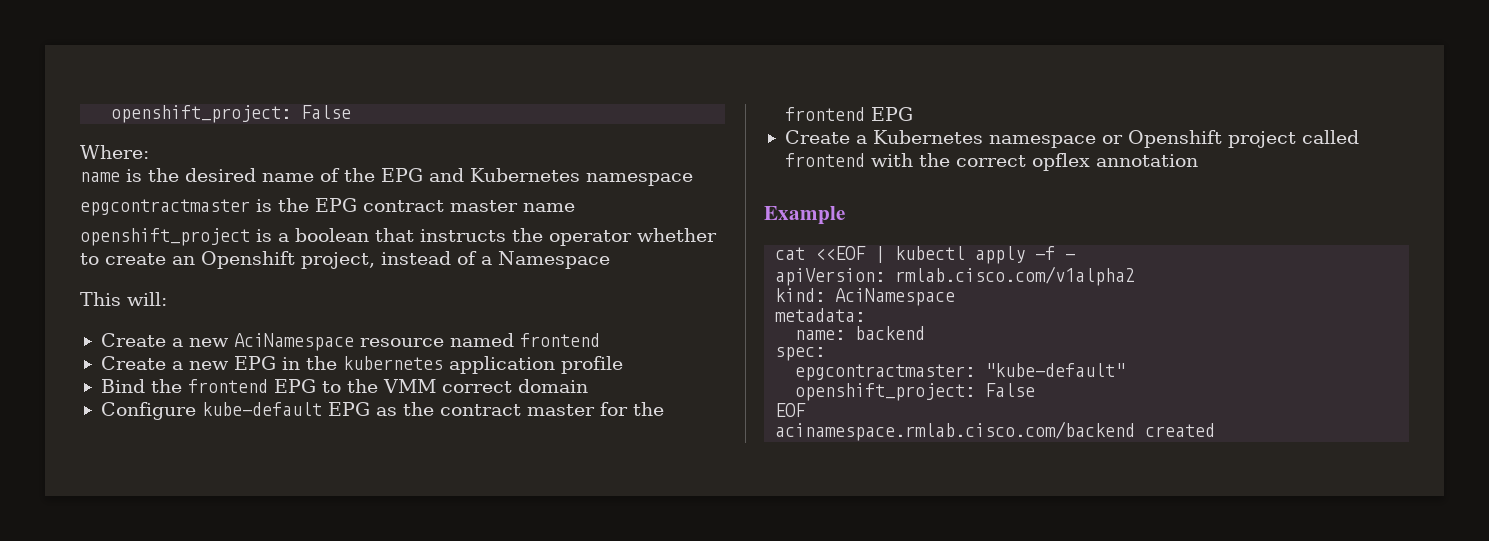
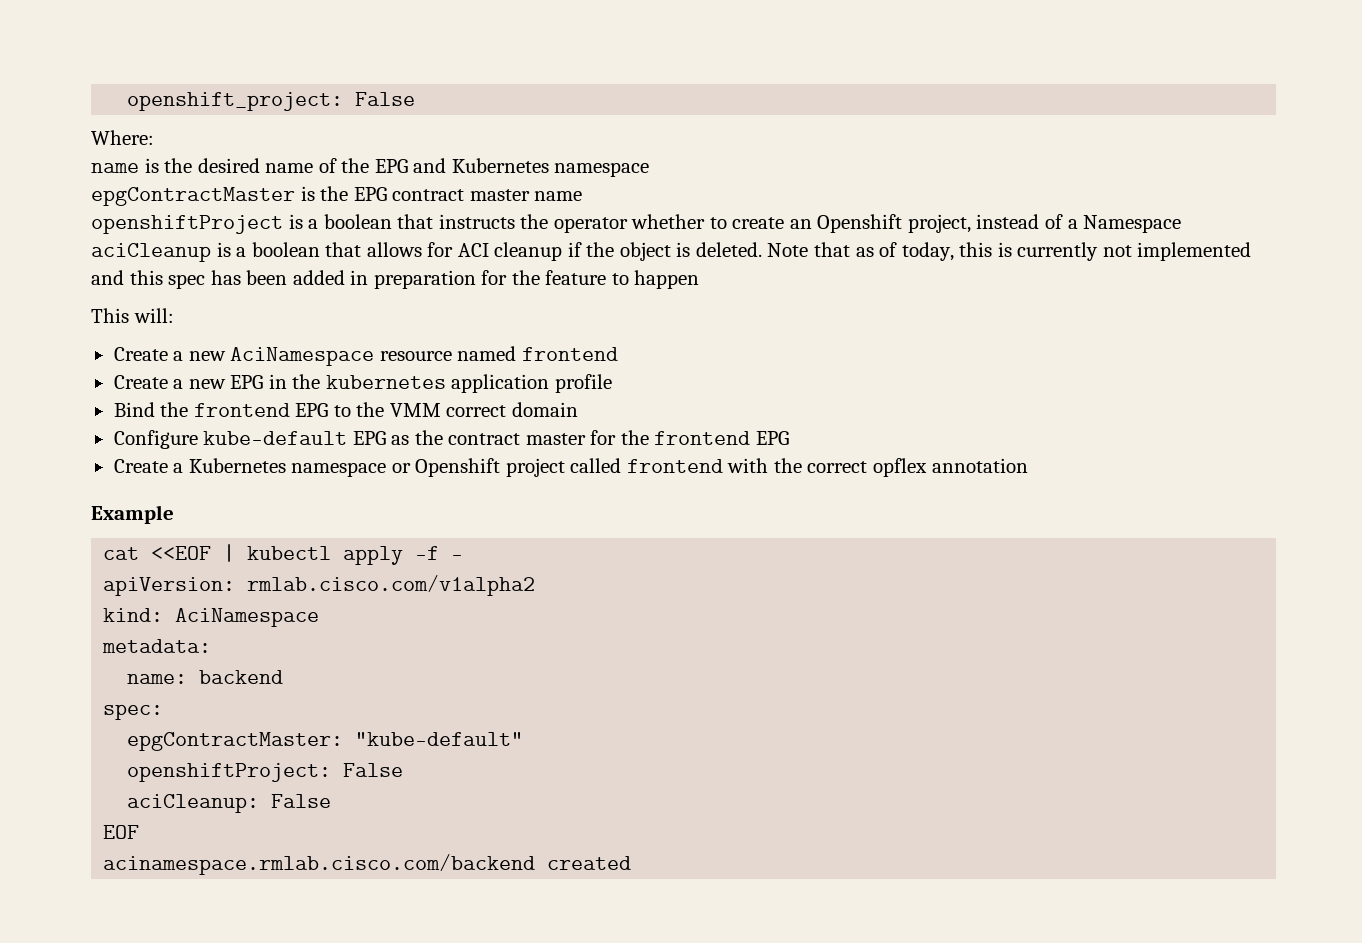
- epgcontractmaster is the EPG contract master name
+ epgContractMaster is the EPG contract master name
- openshift_project is a boolean that instructs the operator whether to create an Openshift project, instead of a Namespace
+ openshiftProject is a boolean that instructs the operator whether to create an Openshift project, instead of a Namespace aciCleanup is a boolean that allows for ACI cleanup if the object is deleted. Note that as of today, this is currently not implemented and this spec has been added in preparation for the feature to happen
- epgcontractmaster: "kube-default"
- openshift_project: False
+ epgContractMaster: "kube-default"
+ openshiftProject: False
+ aciCleanup: False

